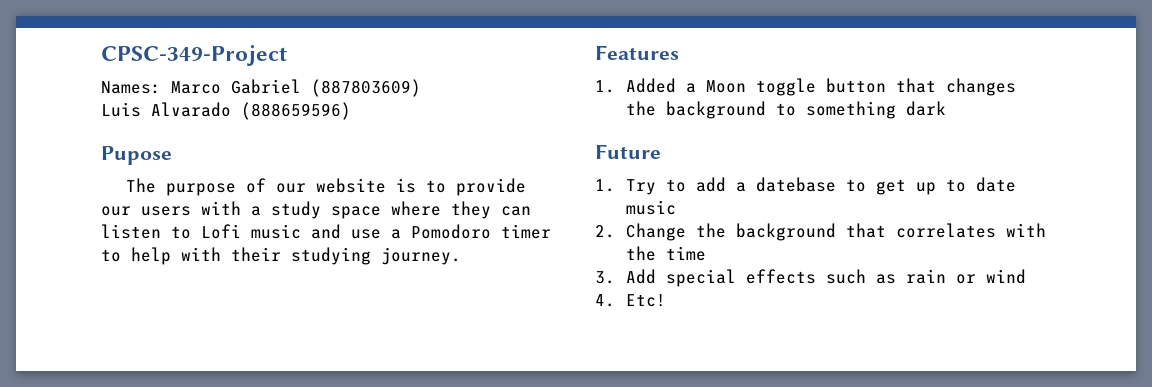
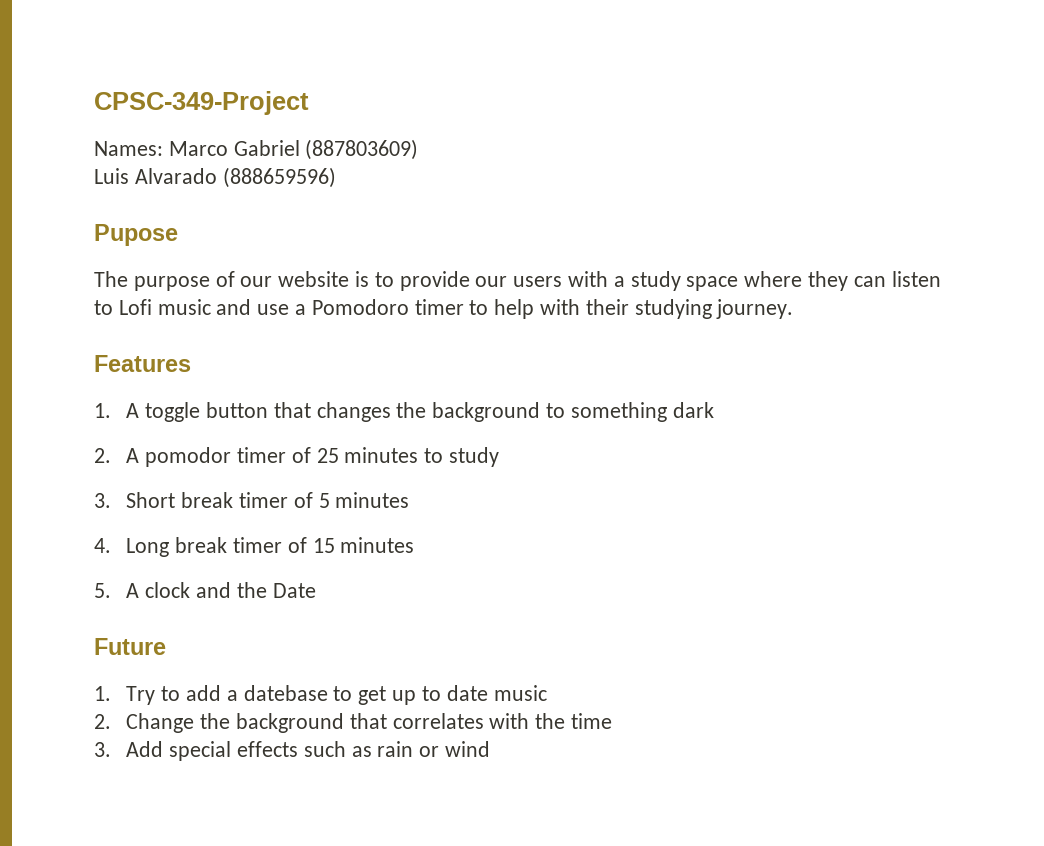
- 1. Added a Moon toggle button that changes the background to something dark
+ 1. A toggle button that changes the background to something dark
+ 2. A pomodor timer of 25 minutes to study
+ 3. Short break timer of 5 minutes
+ 4. Long break timer of 15 minutes
+ 5. A clock and the Date
- 4. Etc!

